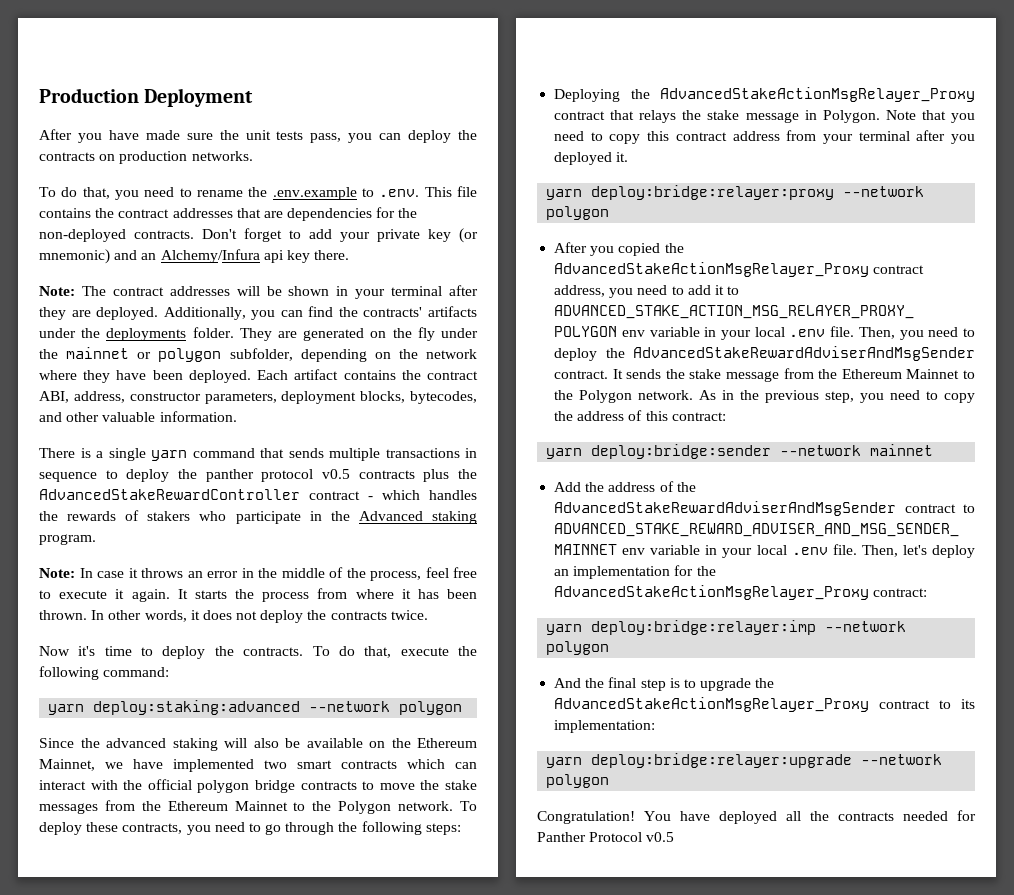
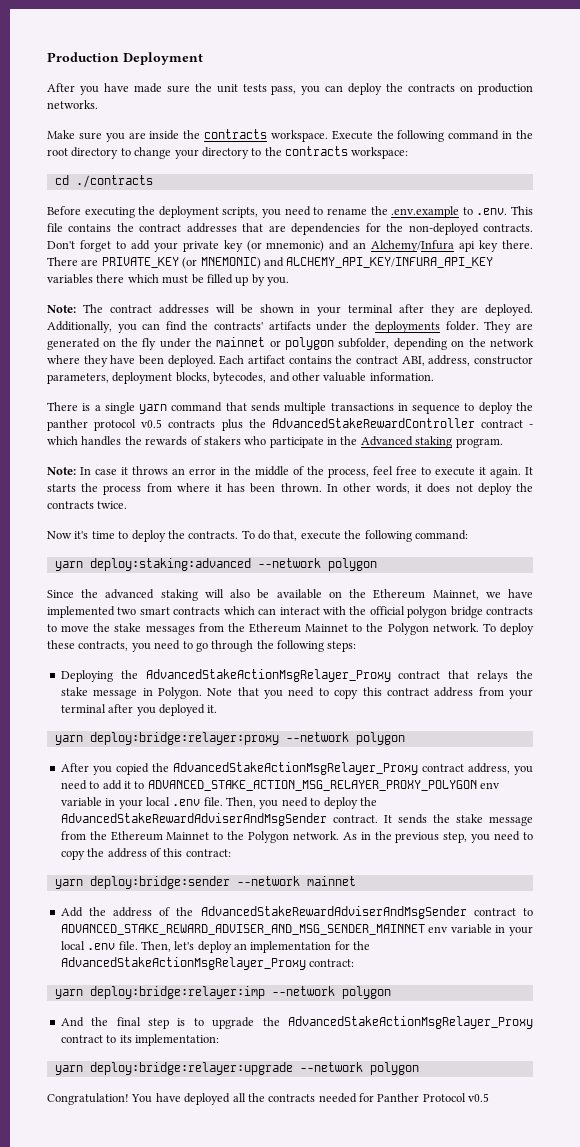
- To do that, you need to rename the .env.example to .env. This file contains the contract addresses that are dependencies for the non-deployed contracts.
+ Make sure you are inside the contracts workspace. Execute the following command in the root directory to change your directory to the contracts workspace:
+ cd ./contracts
+ Before executing the deployment scripts, you need to rename the .env.example to .env. This file contains the contract addresses that are dependencies for the non-deployed contracts.
+ There are PRIVATE_KEY (or MNEMONIC) and ALCHEMY_API_KEY/INFURA_API_KEY variables there which must be filled up by you.

